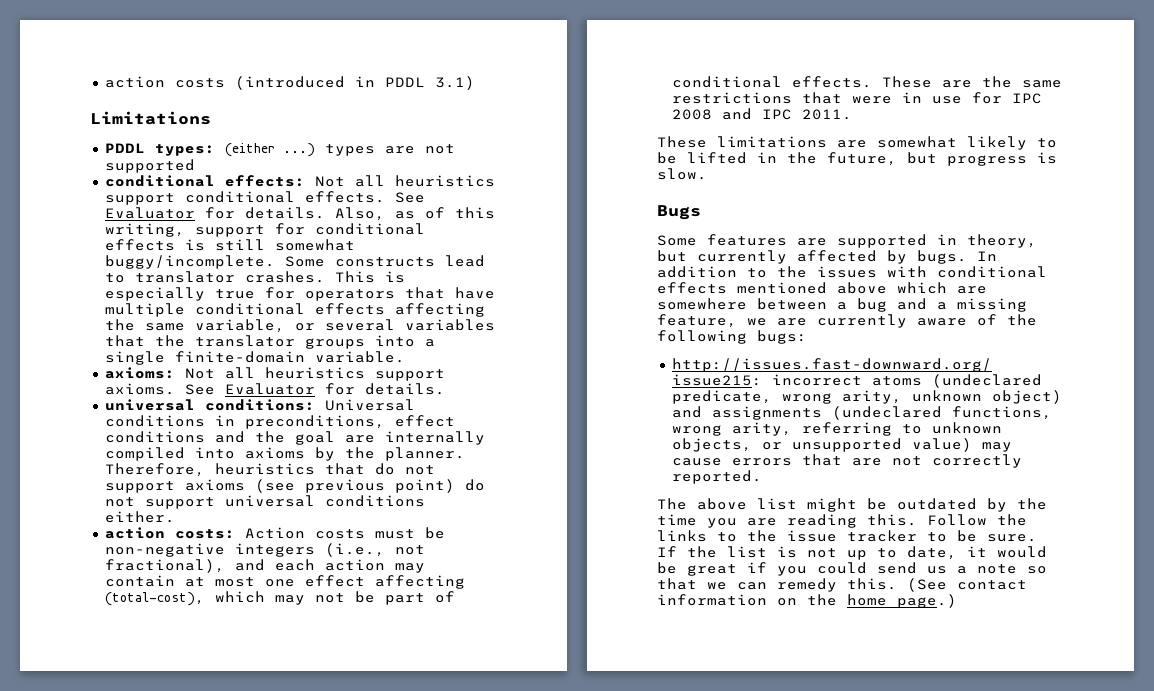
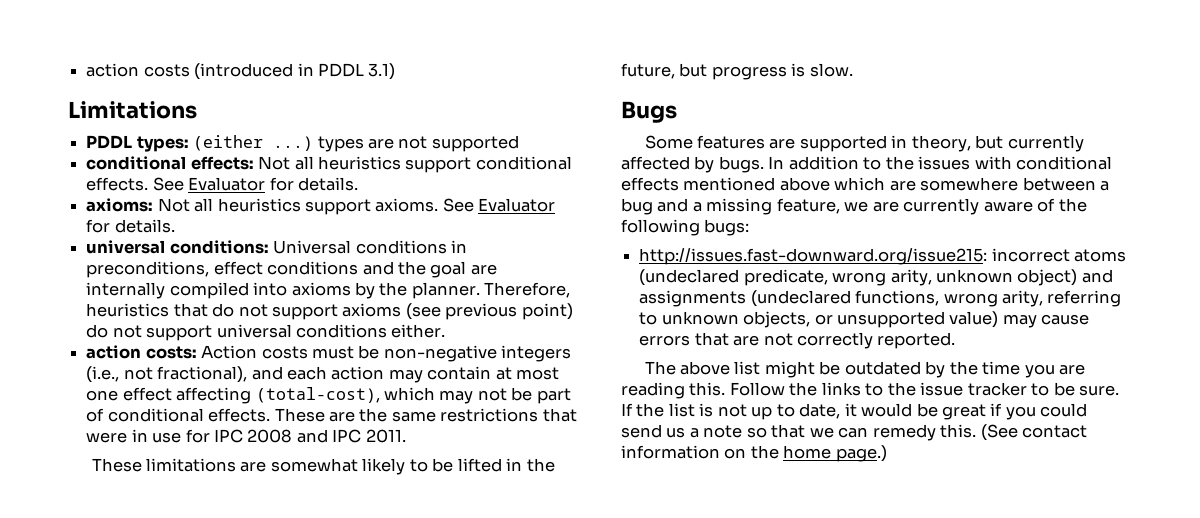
- Also, as of this writing, support for conditional effects is still somewhat buggy/incomplete. Some constructs lead to translator crashes. This is especially true for operators that have multiple conditional effects affecting the same variable, or several variables that the translator groups into a single finite-domain variable.

